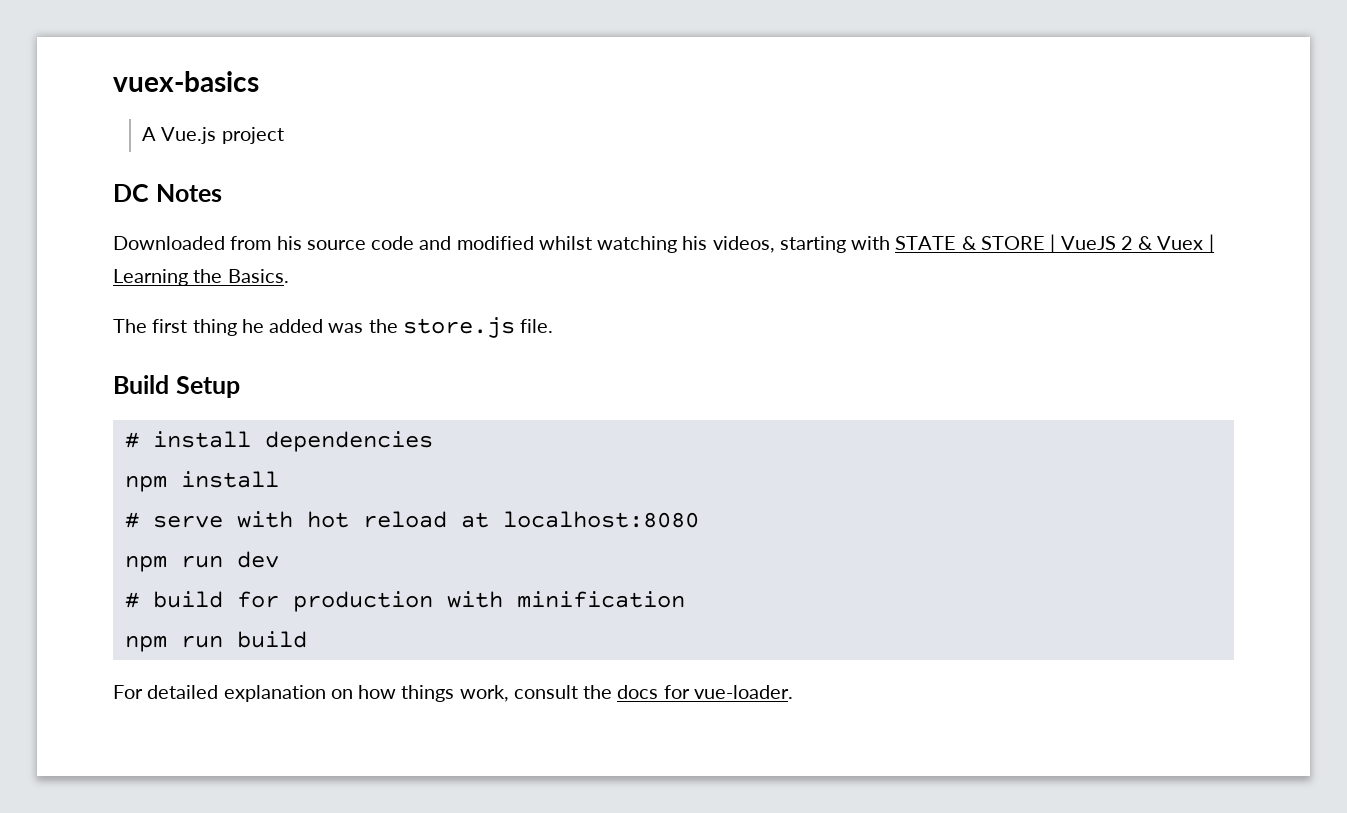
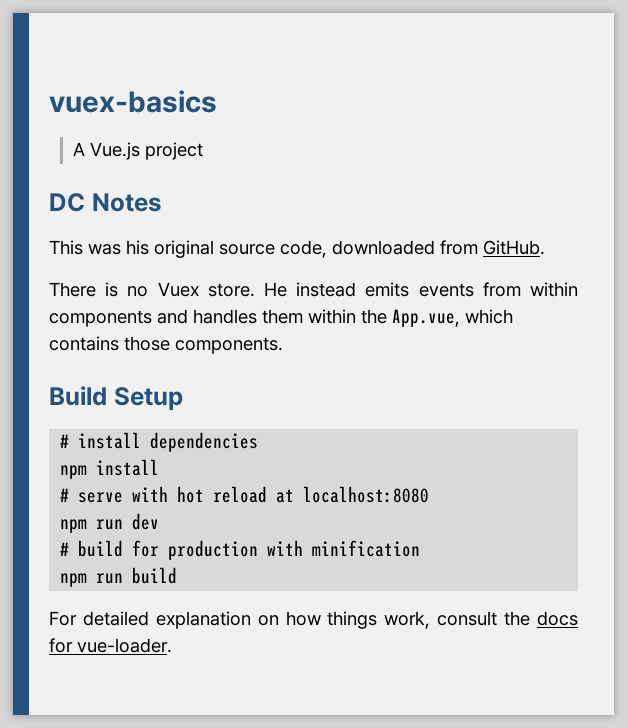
- Downloaded from his source code and modified whilst watching his videos, starting with STATE & STORE | VueJS 2 & Vuex | Learning the Basics.
- The first thing he added was the store.js file.
+ This was his original source code, downloaded from GitHub.
+ There is no Vuex store. He instead emits events from within components and handles them within the App.vue, which contains those components.

